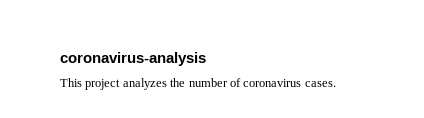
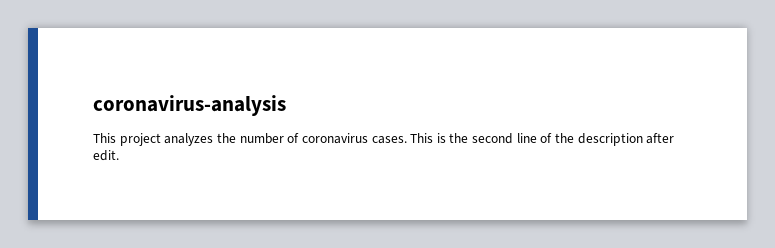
+ This is the second line of the description after edit.

